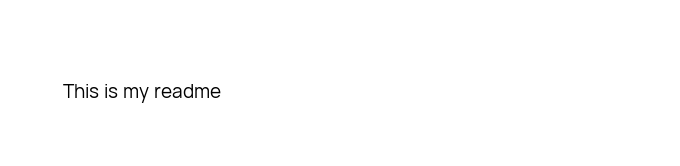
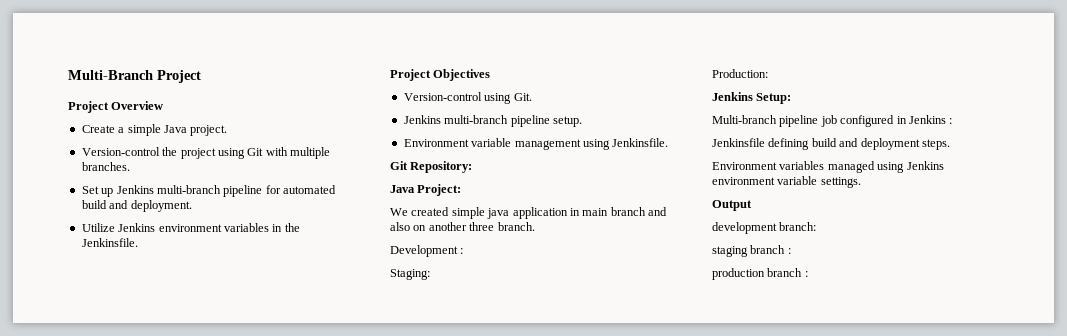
- This is my readme
+ Multi-Branch Project
+ Project Overview
+ Create a simple Java project.
+ Version-control the project using Git with multiple branches.
+ Set up Jenkins multi-branch pipeline for automated build and deployment.
+ Utilize Jenkins environment variables in the Jenkinsfile.
+ Project Objectives
+ Version-control using Git.
+ Jenkins multi-branch pipeline setup.
+ Environment variable management using Jenkinsfile.
+ Git Repository:
+ Java Project:
+ We created simple java application in main branch and also on another three branch.
+ Development :
+ Staging:
+ Production:
+ Jenkins Setup:
+ Multi-branch pipeline job configured in Jenkins :
+ Jenkinsfile defining build and deployment steps.
+ Environment variables managed using Jenkins environment variable settings.
+ Output
+ development branch:
+ staging branch :
+ production branch :

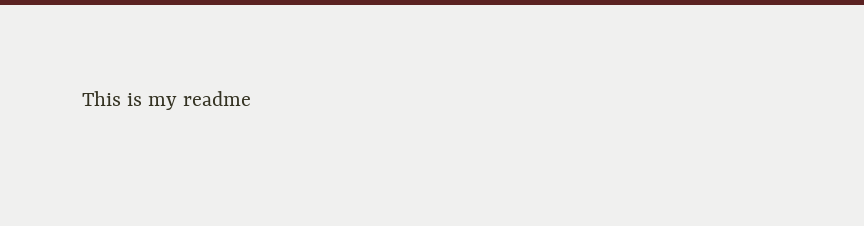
- Multi-Branch Project
- Project Overview
- Create a simple Java project.
- Version-control the project using Git with multiple branches.
- Set up Jenkins multi-branch pipeline for automated build and deployment.
- Utilize Jenkins environment variables in the Jenkinsfile.
- Project Objectives
- Version-control using Git.
- Jenkins multi-branch pipeline setup.
- Environment variable management using Jenkinsfile.
- Git Repository:
- Java Project:
- We created simple java application in main branch and also on another three branch.
- Development :
- Staging:
- Production:
- Jenkins Setup:
- Multi-branch pipeline job configured in Jenkins :
- Jenkinsfile defining build and deployment steps.
- Environment variables managed using Jenkins environment variable settings.
- Output
- development branch:
- staging branch :
- production branch :
+ This is my readme

